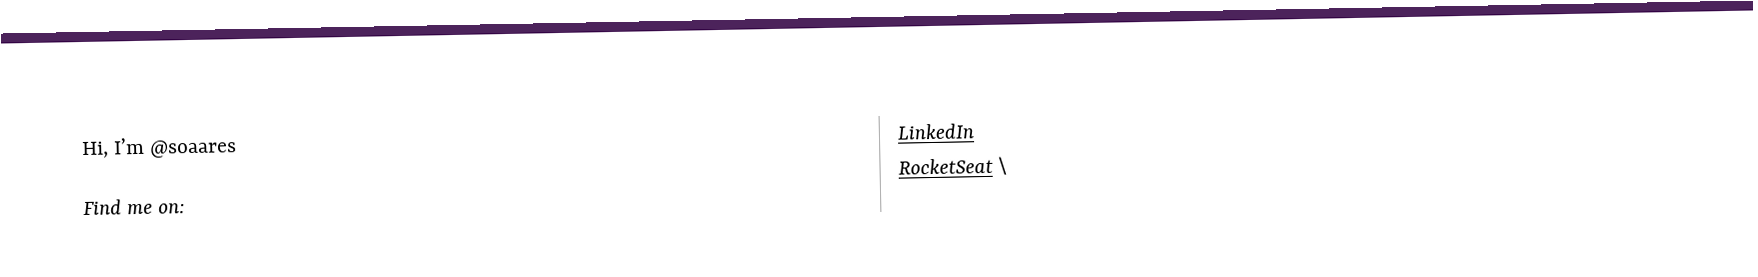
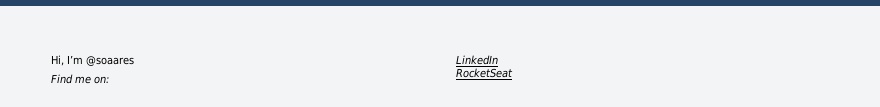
- RocketSeat \
+ RocketSeat

